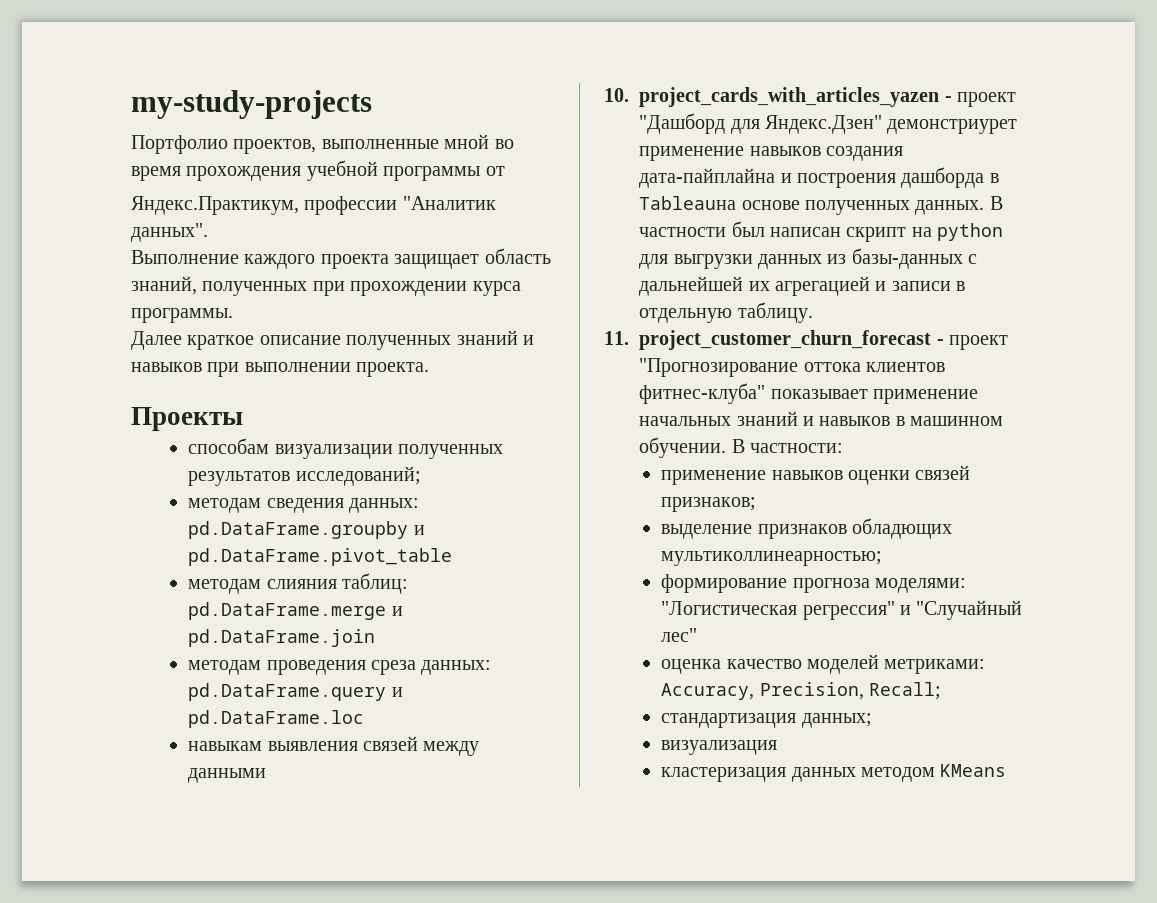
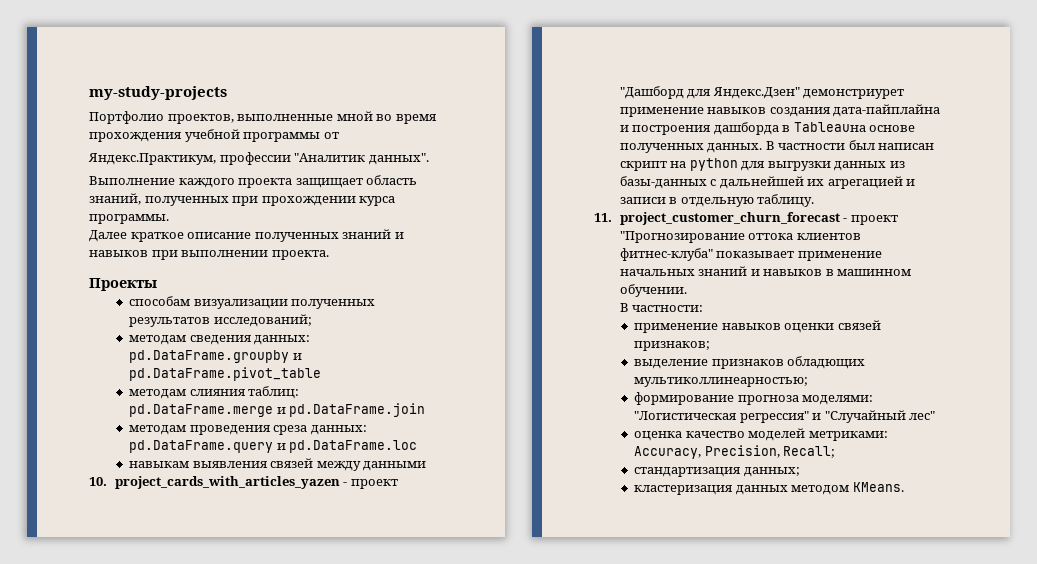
- 11. project_customer_churn_forecast - проект "Прогнозирование оттока клиентов фитнес-клуба" показывает применение начальных знаний и навыков в машинном обучении. В частности:
+ 11. project_customer_churn_forecast - проект "Прогнозирование оттока клиентов фитнес-клуба" показывает применение начальных знаний и навыков в машинном обучении.
+ В частности:
- визуализация
- кластеризация данных методом KMeans
+ кластеризация данных методом KMeans.

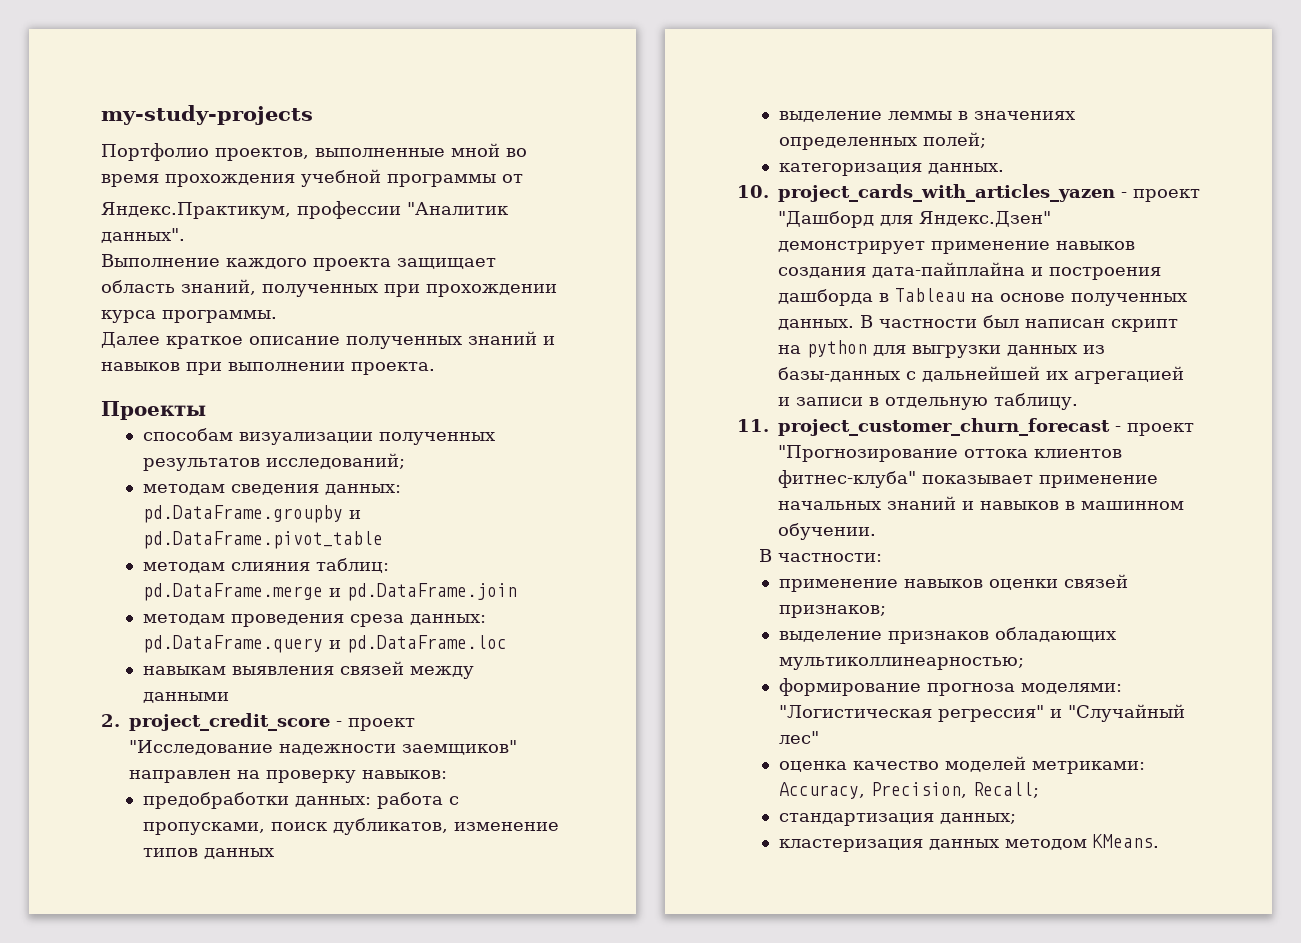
+ 2. project_credit_score - проект "Исследование надежности заемщиков" направлен на проверку навыков:
+ предобработки данных: работа с пропусками, поиск дубликатов, изменение типов данных
+ выделение леммы в значениях определенных полей;
+ категоризация данных.
- 10. project_cards_with_articles_yazen - проект "Дашборд для Яндекс.Дзен" демонстриурет применение навыков создания дата-пайплайна и построения дашборда в Tableauна основе полученных данных.
+ 10. project_cards_with_articles_yazen - проект "Дашборд для Яндекс.Дзен" демонстрирует применение навыков создания дата-пайплайна и построения дашборда в Tableau на основе полученных данных.
- выделение признаков обладющих мультиколлинеарностью;
+ выделение признаков обладающих мультиколлинеарностью;

